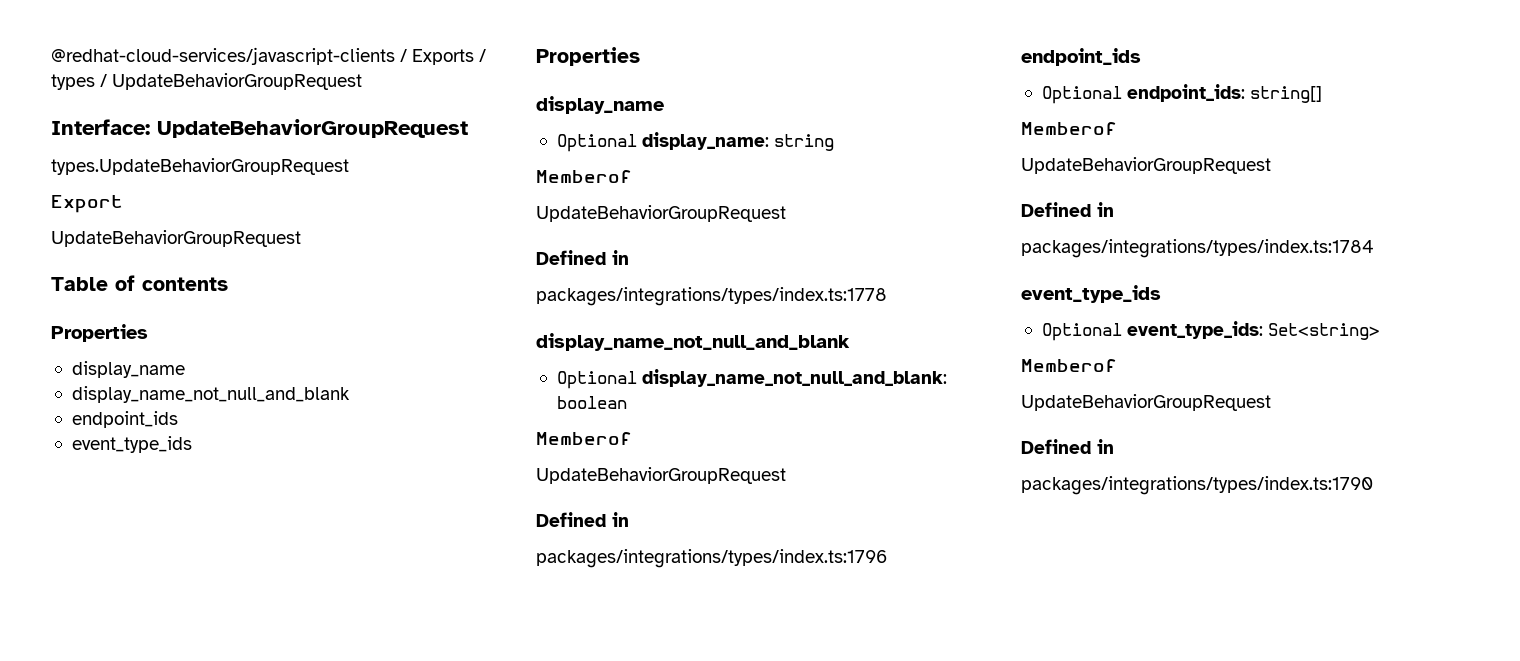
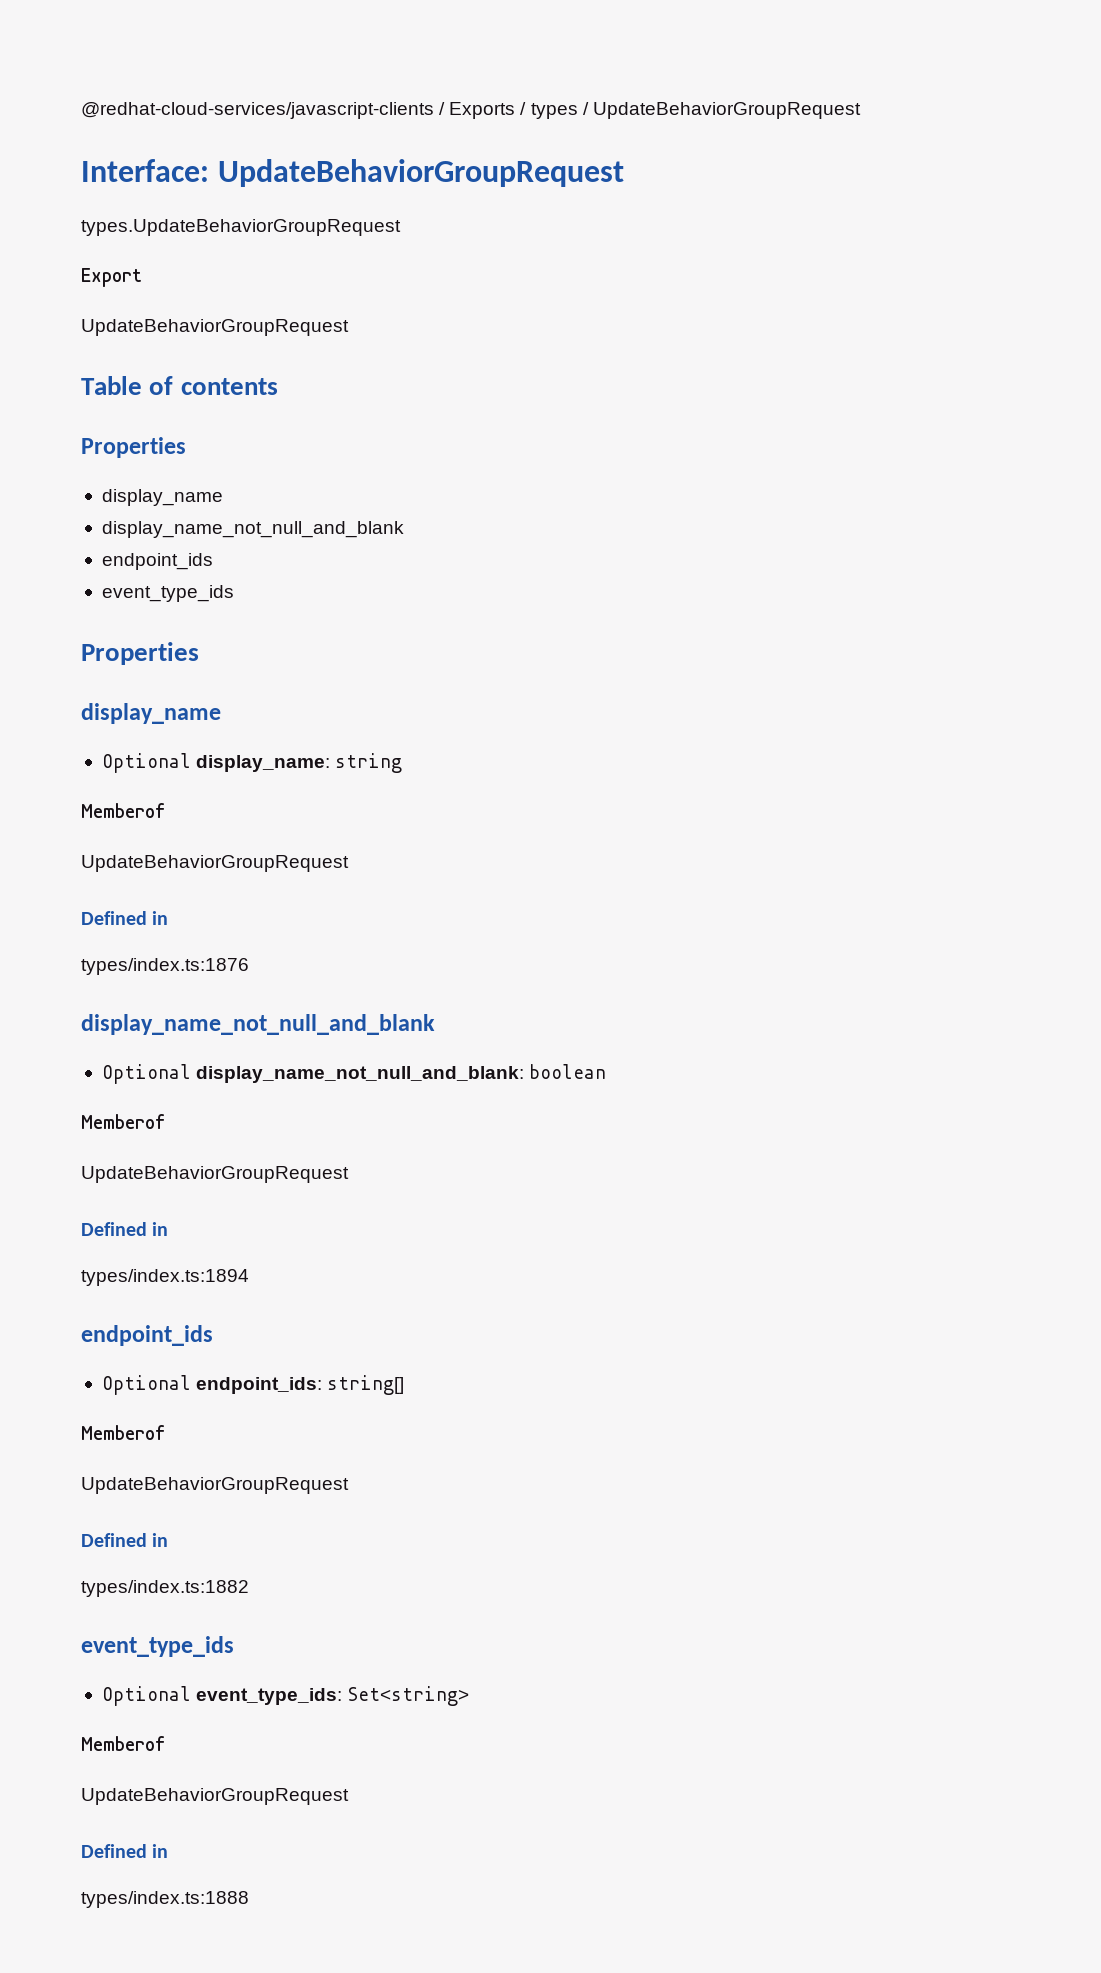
- packages/integrations/types/index.ts:1778
+ types/index.ts:1876
- packages/integrations/types/index.ts:1796
+ types/index.ts:1894
- packages/integrations/types/index.ts:1784
+ types/index.ts:1882
- packages/integrations/types/index.ts:1790
+ types/index.ts:1888

